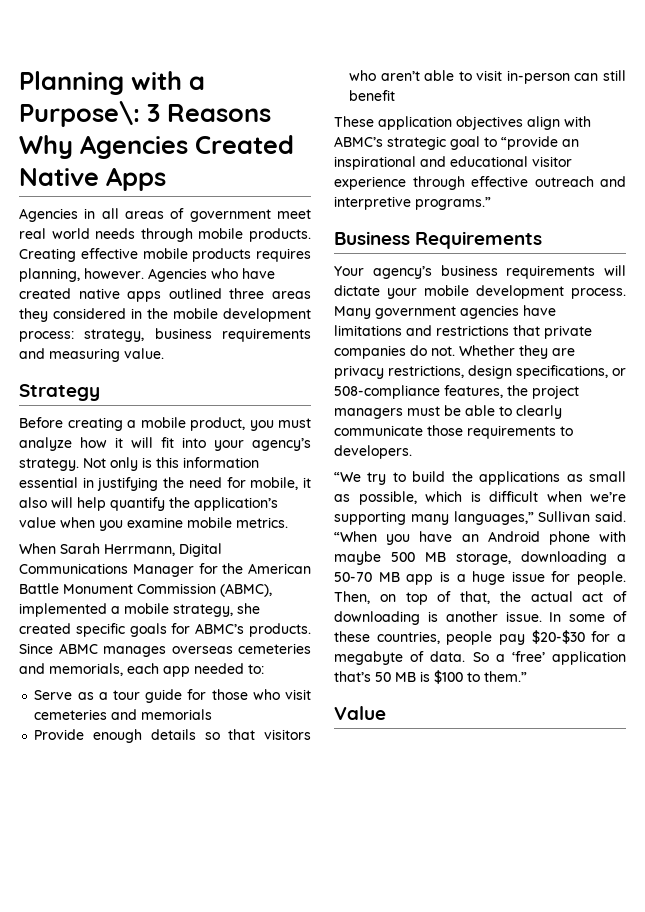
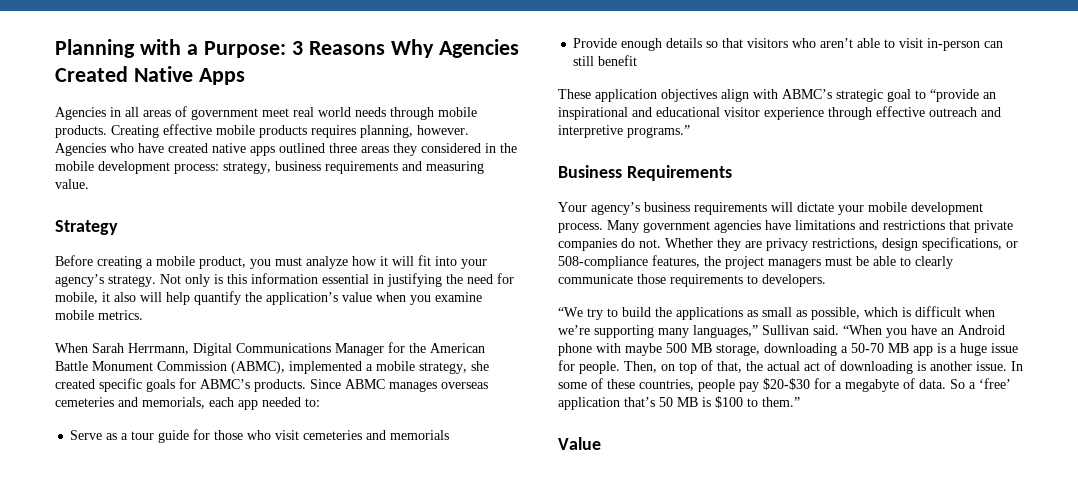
- Planning with a Purpose\: 3 Reasons Why Agencies Created Native Apps
+ Planning with a Purpose: 3 Reasons Why Agencies Created Native Apps

